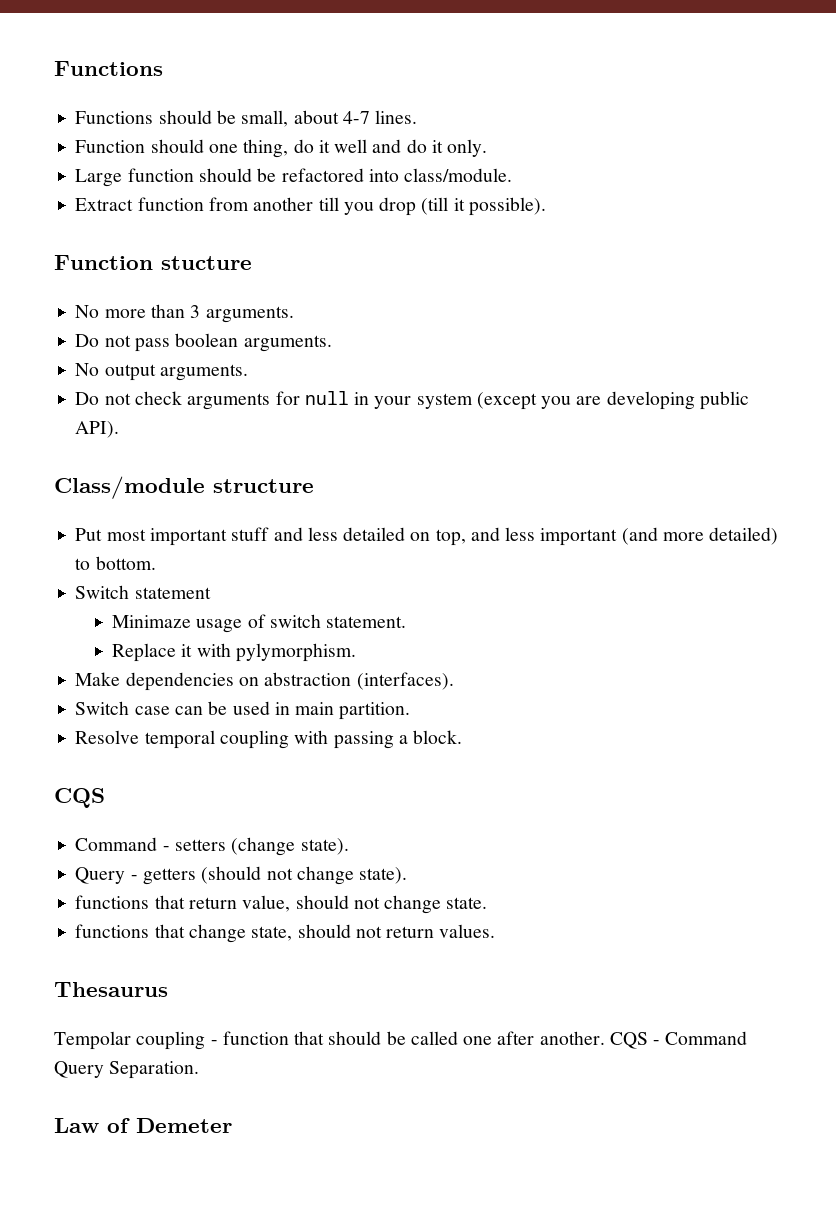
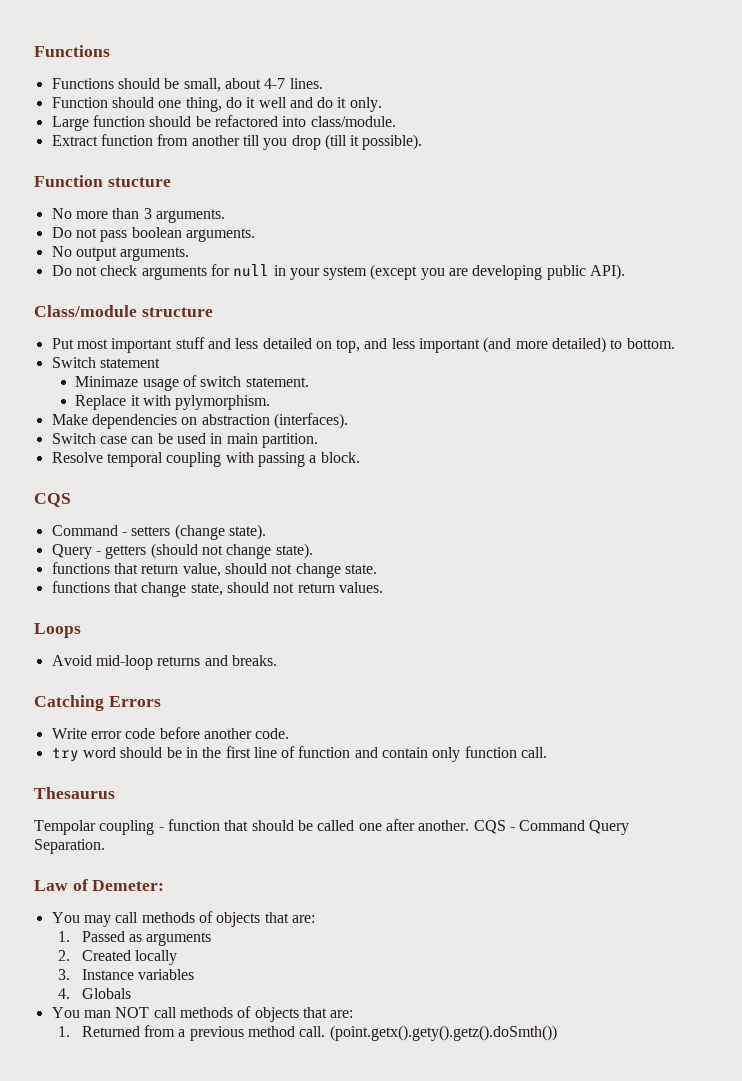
+ Loops
+ Avoid mid-loop returns and breaks.
+ Catching Errors
+ Write error code before another code.
+ try word should be in the first line of function and contain only function call.
- Law of Demeter
+ Law of Demeter:
+ You may call methods of objects that are:
+ 1. Passed as arguments
+ 2. Created locally
+ 3. Instance variables
+ 4. Globals
+ You man NOT call methods of objects that are:
+ 1. Returned from a previous method call. (point.getx().gety().getz().doSmth())

